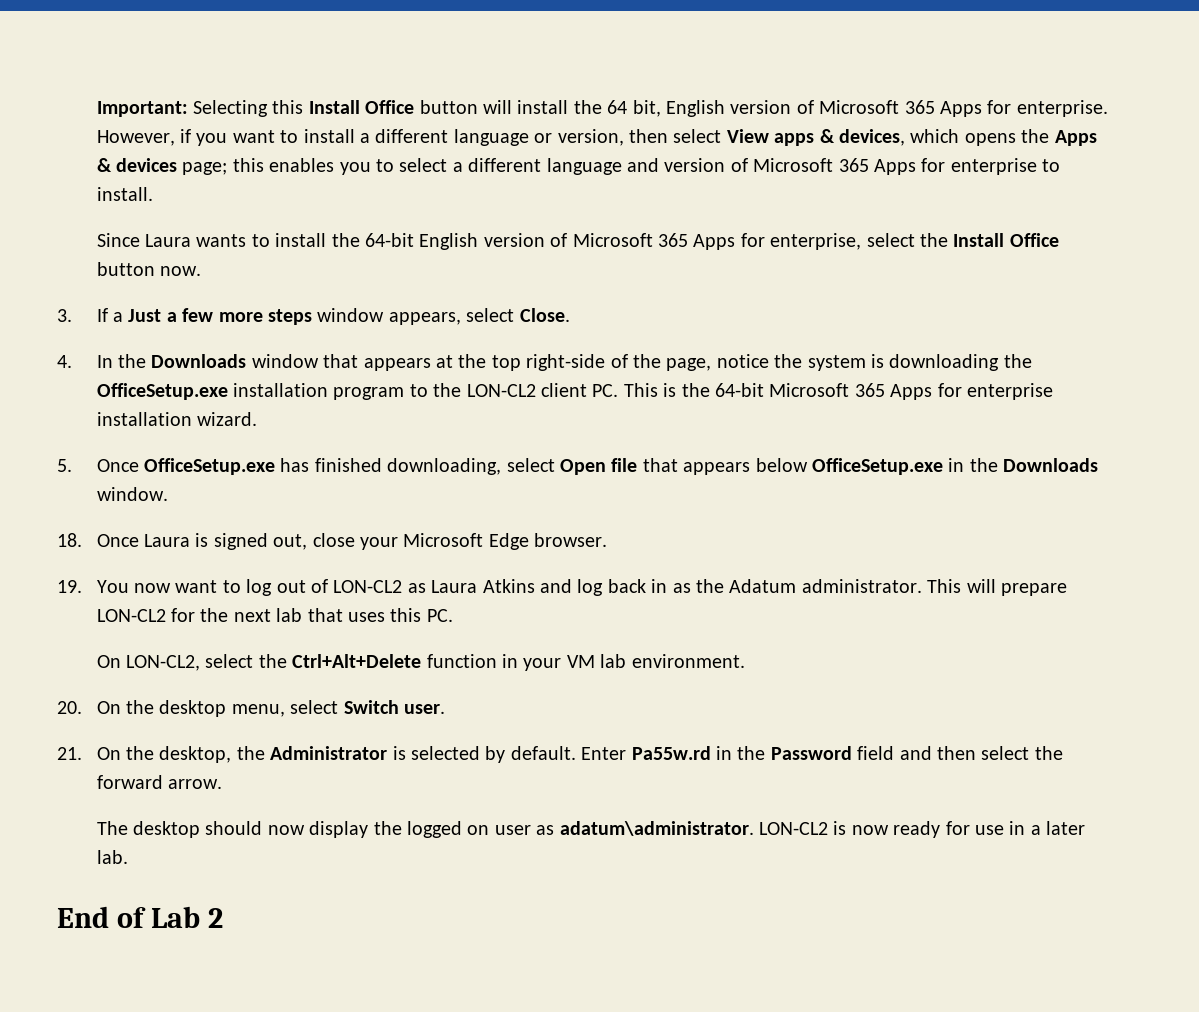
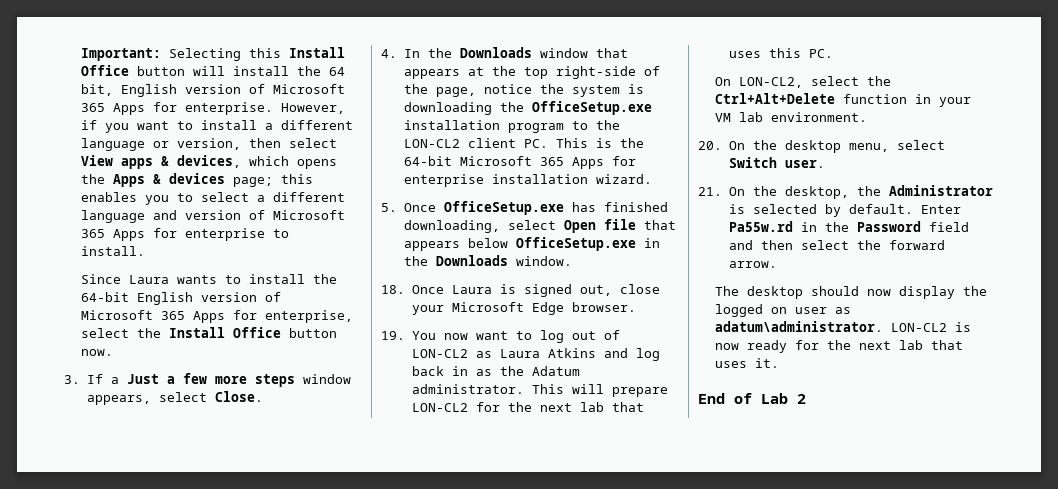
- LON-CL2 is now ready for use in a later lab.
+ LON-CL2 is now ready for the next lab that uses it.

